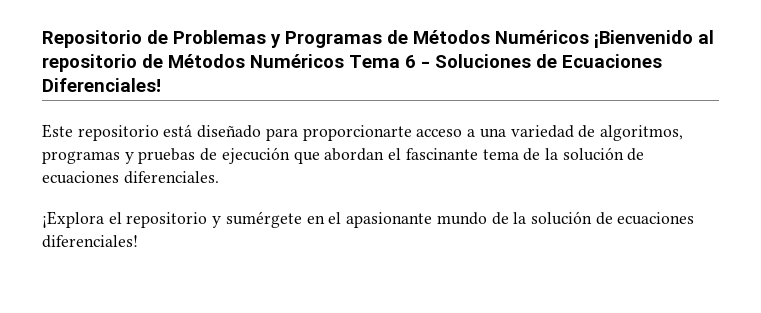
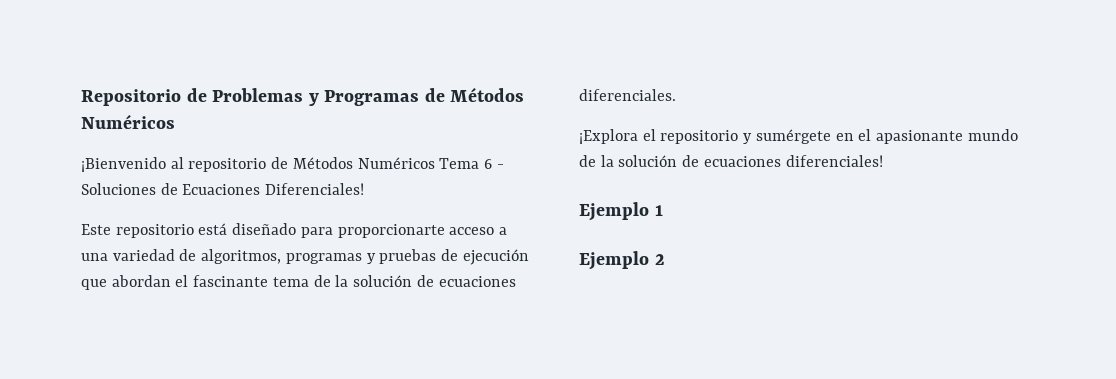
- Repositorio de Problemas y Programas de Métodos Numéricos ¡Bienvenido al repositorio de Métodos Numéricos Tema 6 - Soluciones de Ecuaciones Diferenciales!
+ Repositorio de Problemas y Programas de Métodos Numéricos
+ ¡Bienvenido al repositorio de Métodos Numéricos Tema 6 - Soluciones de Ecuaciones Diferenciales!
+ Ejemplo 1
+ Ejemplo 2

